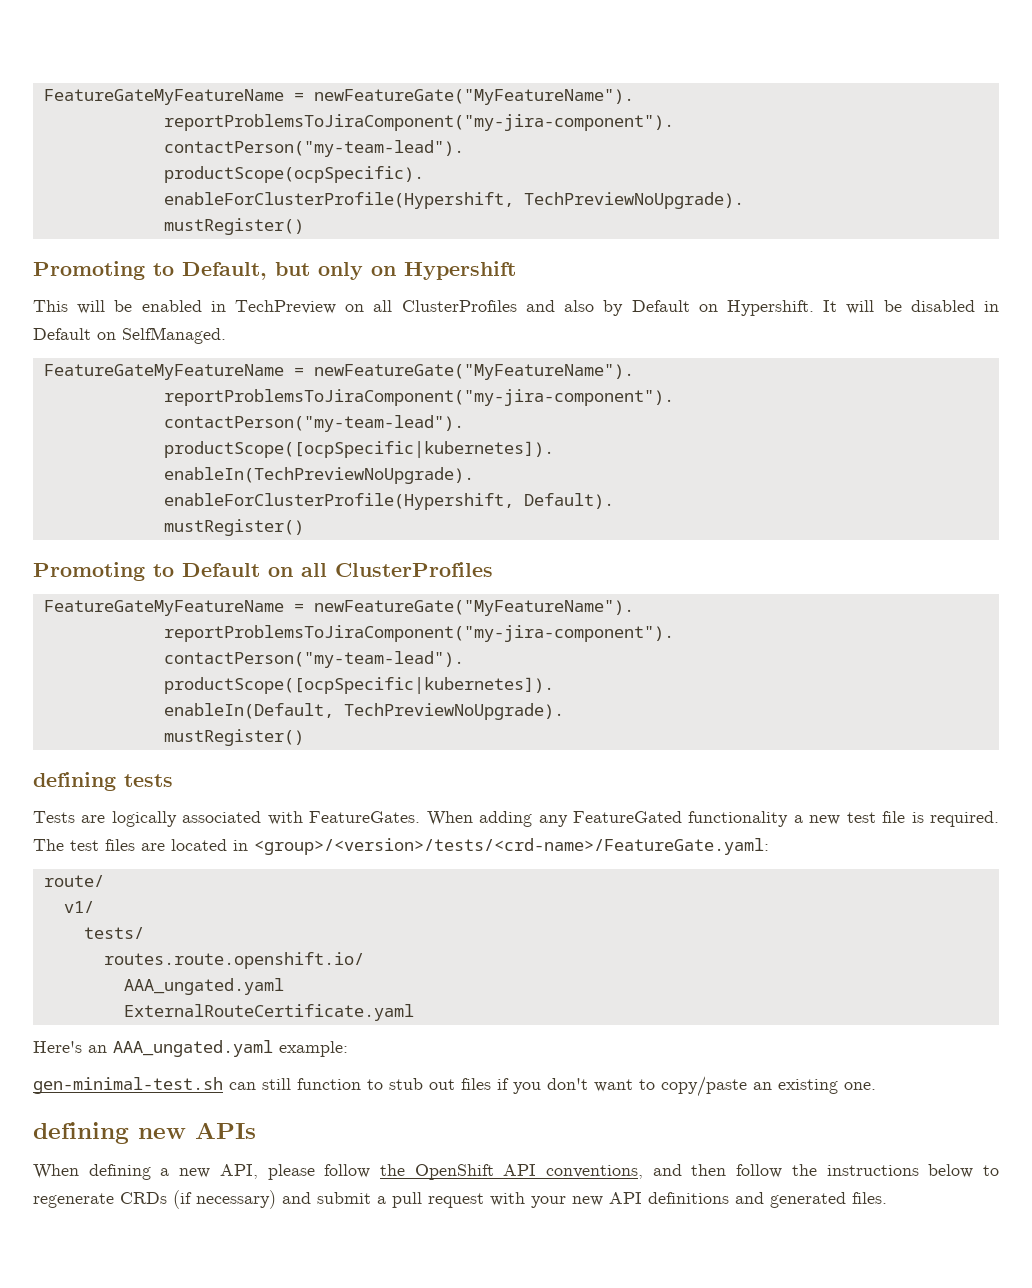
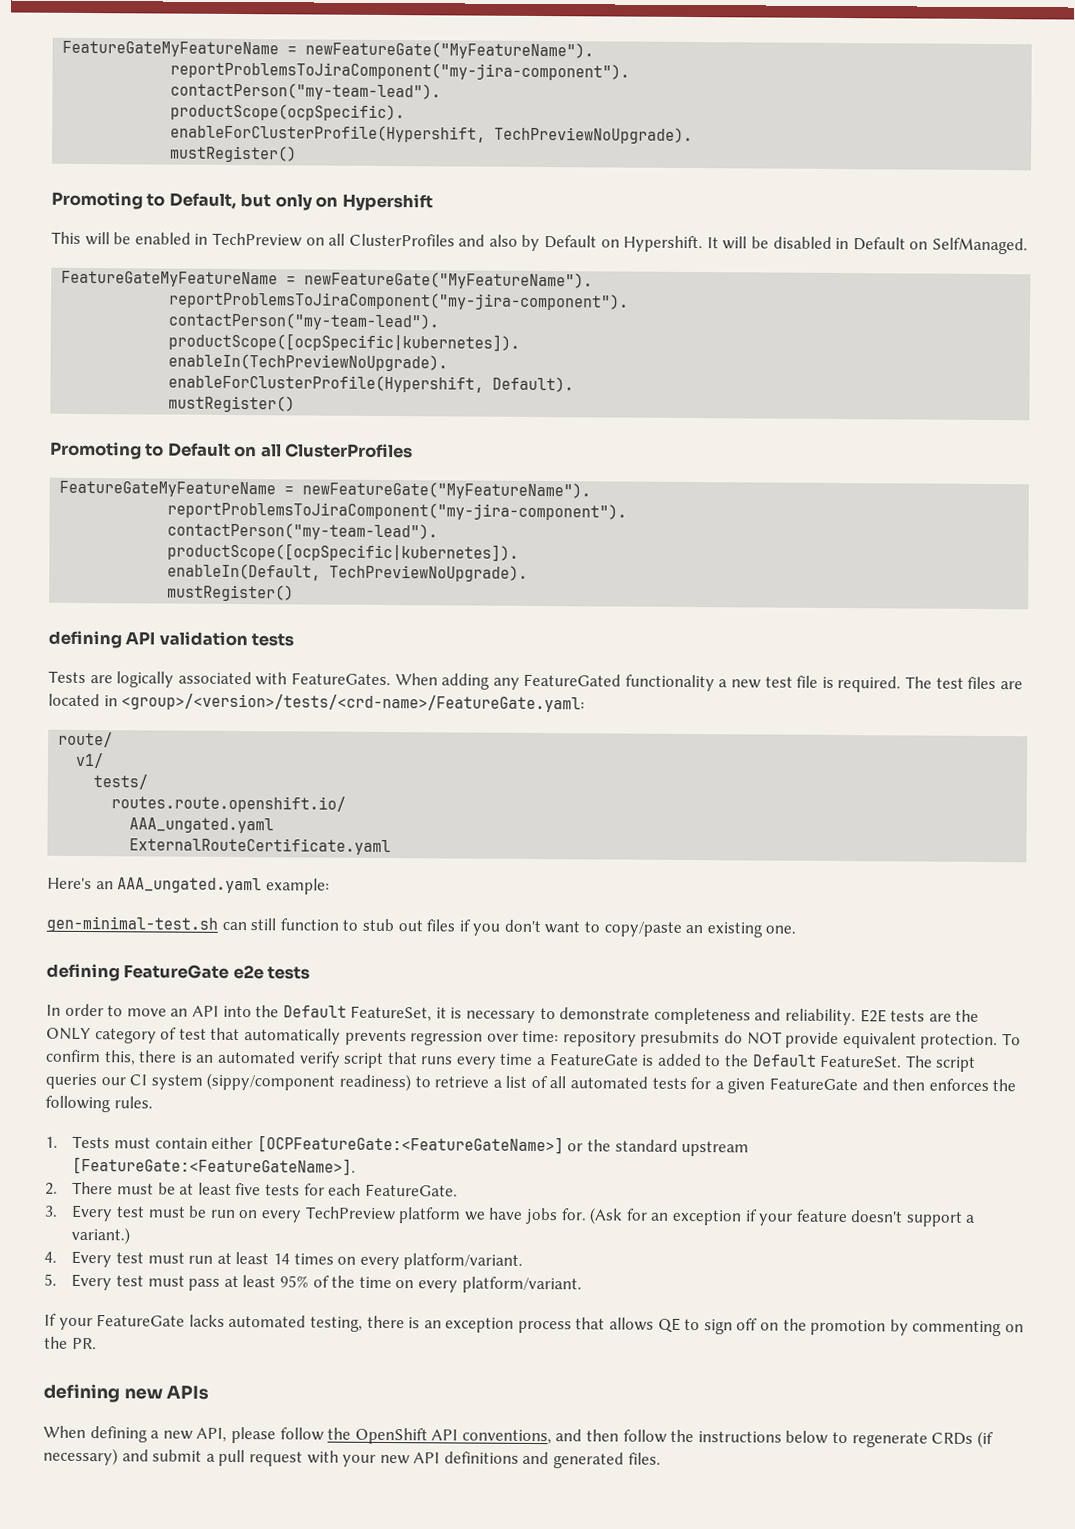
- defining tests
+ defining API validation tests
+ defining FeatureGate e2e tests
+ In order to move an API into the Default FeatureSet, it is necessary to demonstrate completeness and reliability. E2E tests are the ONLY category of test that automatically prevents regression over time: repository presubmits do NOT provide equivalent protection. To confirm this, there is an automated verify script that runs every time a FeatureGate is added to the Default FeatureSet. The script queries our CI system (sippy/component readiness) to retrieve a list of all automated tests for a given FeatureGate and then enforces the following rules.
+ 1. Tests must contain either [OCPFeatureGate:<FeatureGateName>] or the standard upstream [FeatureGate:<FeatureGateName>].
+ 2. There must be at least five tests for each FeatureGate.
+ 3. Every test must be run on every TechPreview platform we have jobs for. (Ask for an exception if your feature doesn't support a variant.)
+ 4. Every test must run at least 14 times on every platform/variant.
+ 5. Every test must pass at least 95% of the time on every platform/variant.
+ If your FeatureGate lacks automated testing, there is an exception process that allows QE to sign off on the promotion by commenting on the PR.

